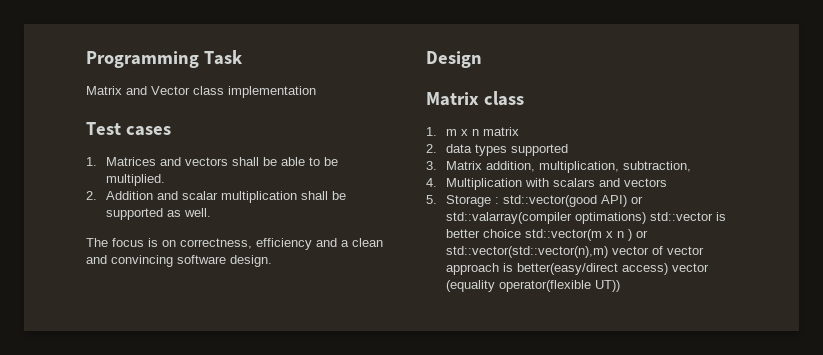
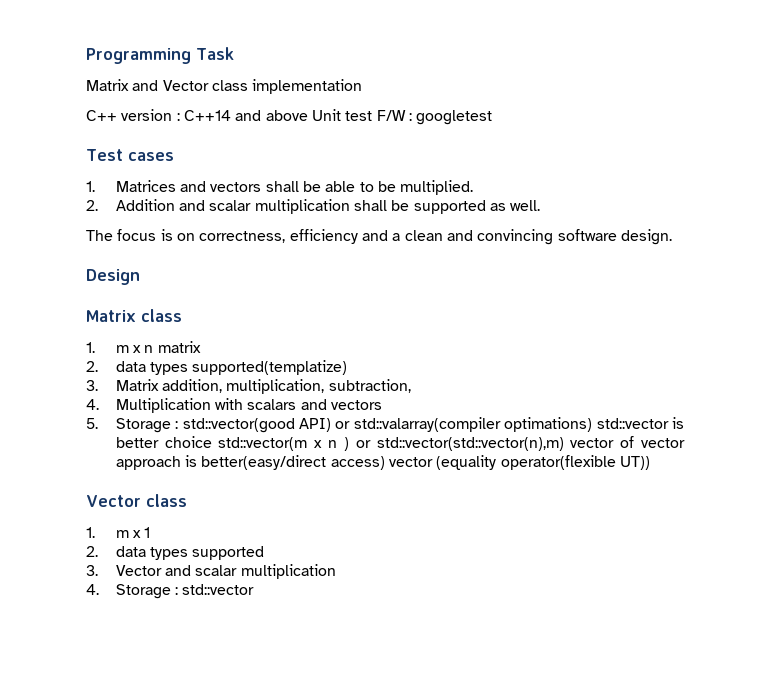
+ C++ version : C++14 and above Unit test F/W : googletest
- 2. data types supported
+ 2. data types supported(templatize)
  5. Storage : std::vector(good API) or std::valarray(compiler optimations) std::vector is better choice std::vector(m x n ) or std::vector(std::vector(n),m) vector of vector approach is better(easy/direct access) vector (equality operator(flexible UT))
+ Vector class
+ 1. m x 1
+ 2. data types supported
+ 3. Vector and scalar multiplication
+ 4. Storage : std::vector

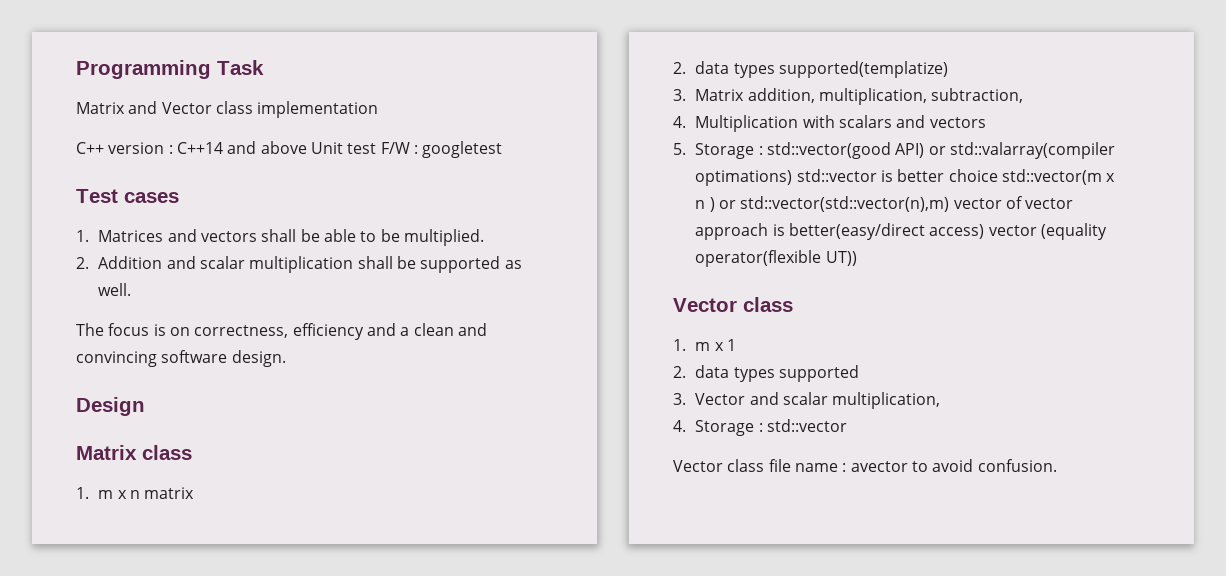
- 3. Vector and scalar multiplication
+ 3. Vector and scalar multiplication,
+ Vector class file name : avector to avoid confusion.

